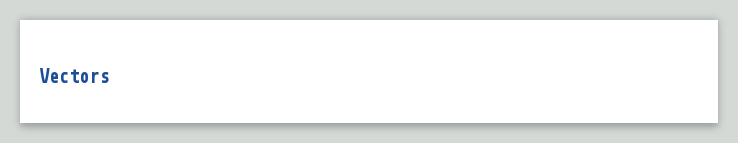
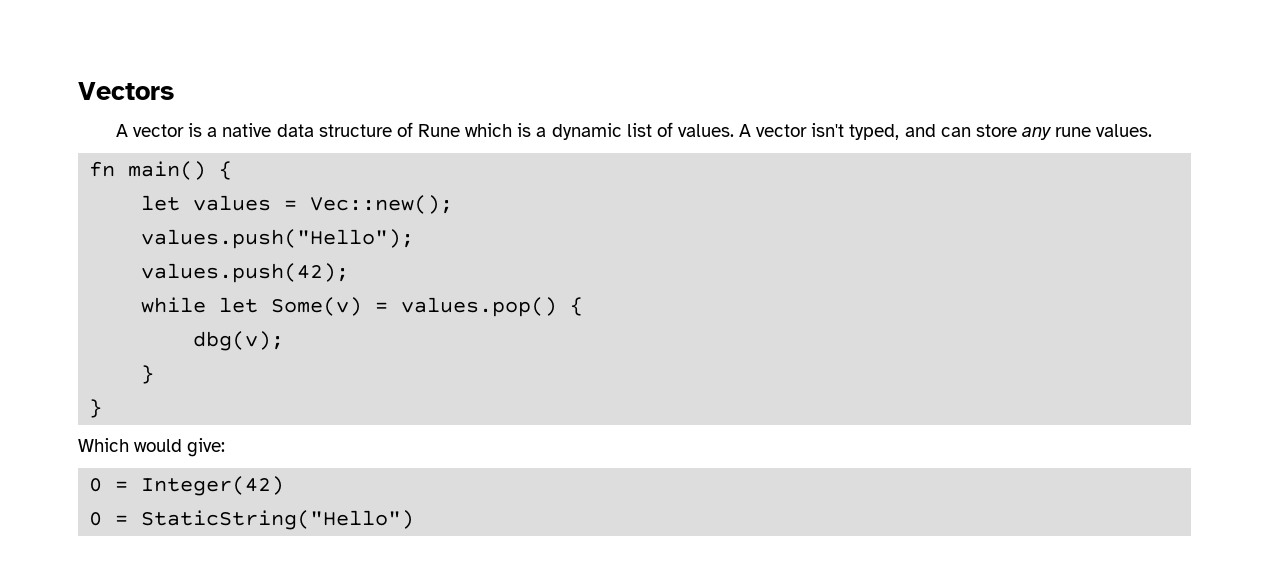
+ A vector is a native data structure of Rune which is a dynamic list of values. A vector isn't typed, and can store any rune values.
+ fn main() {
+ let values = Vec::new();
+ values.push("Hello");
+ values.push(42);
+ while let Some(v) = values.pop() {
+ dbg(v);
+ }
+ }
+ Which would give:
+ 0 = Integer(42)
+ 0 = StaticString("Hello")

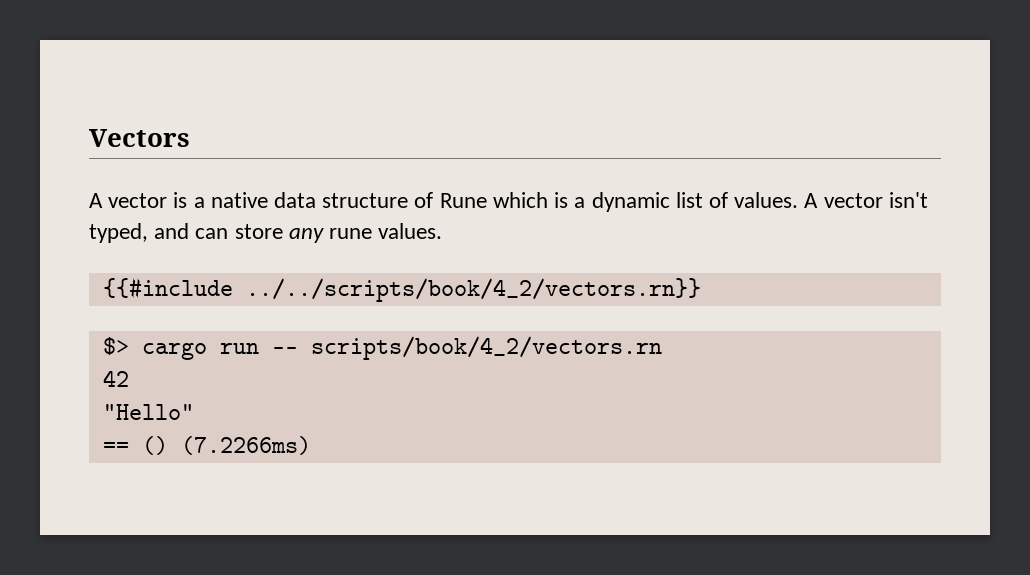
- fn main() {
- let values = Vec::new();
- values.push("Hello");
- values.push(42);
- while let Some(v) = values.pop() {
- dbg(v);
- }
- }
- Which would give:
- 0 = Integer(42)
- 0 = StaticString("Hello")
+ {{#include ../../scripts/book/4_2/vectors.rn}}
+ $> cargo run -- scripts/book/4_2/vectors.rn
+ 42
+ "Hello"
+ == () (7.2266ms)

